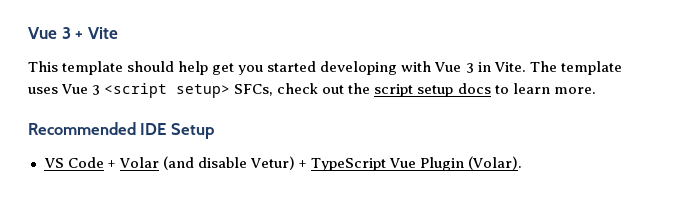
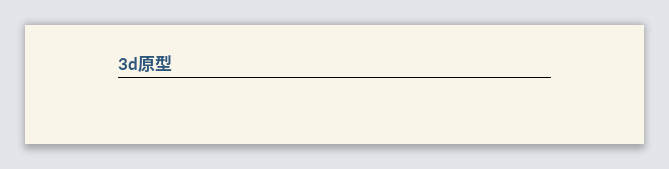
- Vue 3 + Vite
- This template should help get you started developing with Vue 3 in Vite. The template uses Vue 3 <script setup> SFCs, check out the script setup docs to learn more.
- Recommended IDE Setup
- VS Code + Volar (and disable Vetur) + TypeScript Vue Plugin (Volar).
+ 3d原型

